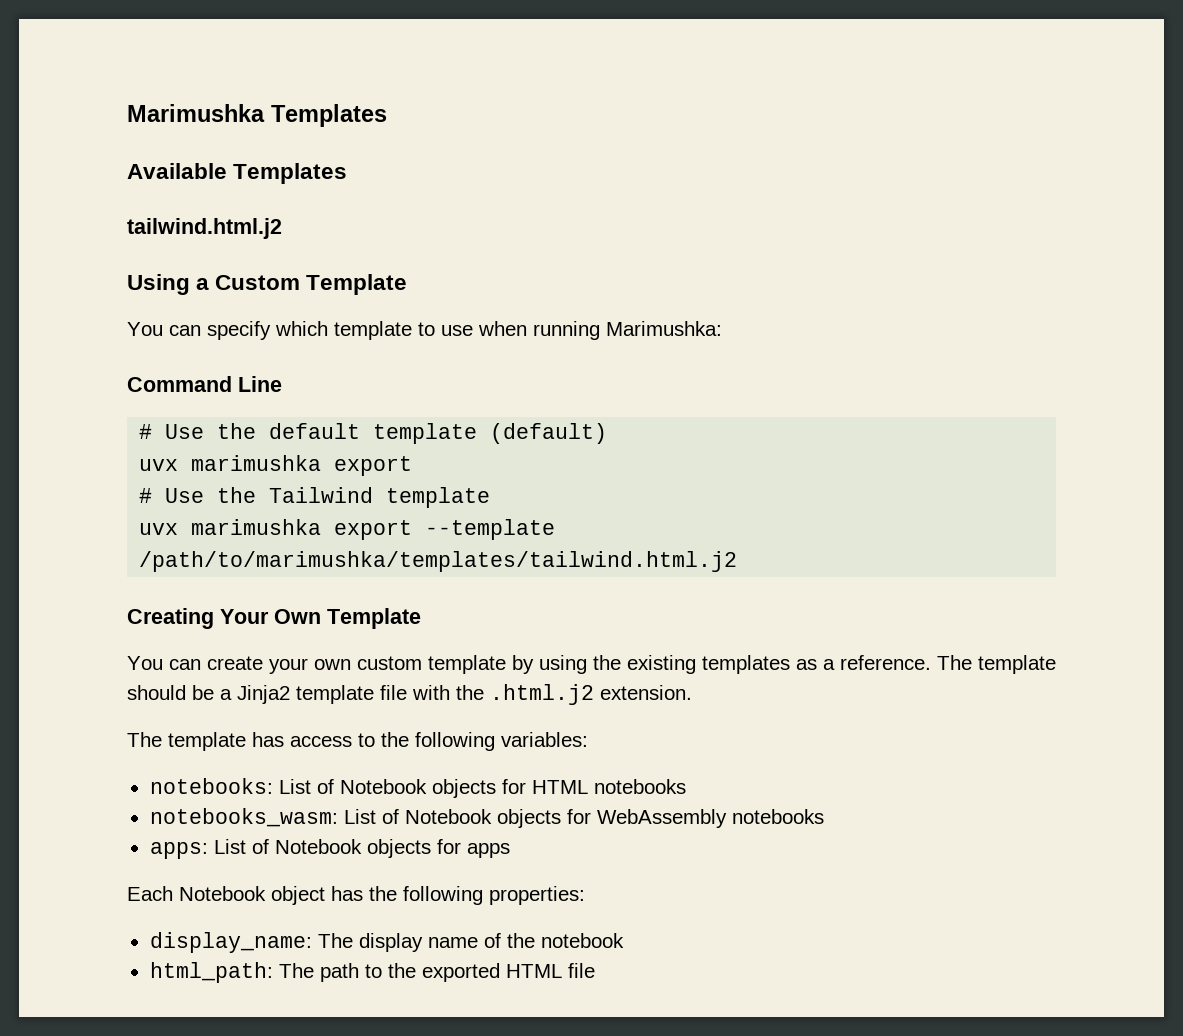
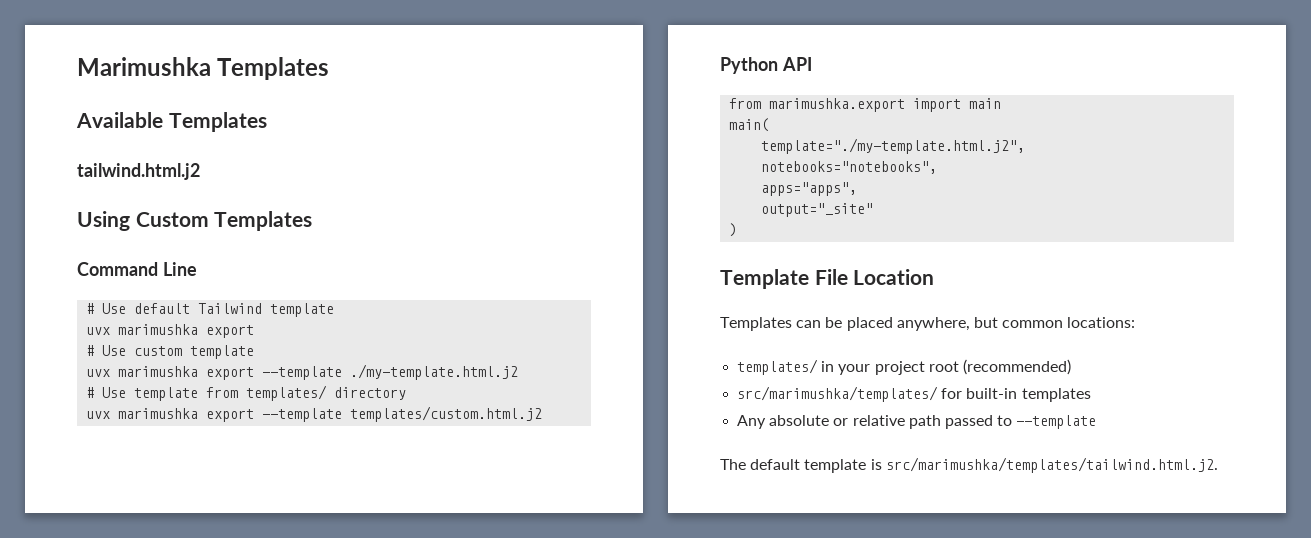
- Using a Custom Template
- You can specify which template to use when running Marimushka:
+ Using Custom Templates
- # Use the default template (default)
+ # Use default Tailwind template
- # Use the Tailwind template
+ # Use custom template
- uvx marimushka export --template /path/to/marimushka/templates/tailwind.html.j2
- Creating Your Own Template
- You can create your own custom template by using the existing templates as a reference. The template should be a Jinja2 template file with the .html.j2 extension.
- The template has access to the following variables:
- notebooks: List of Notebook objects for HTML notebooks
- notebooks_wasm: List of Notebook objects for WebAssembly notebooks
- apps: List of Notebook objects for apps
- Each Notebook object has the following properties:
- display_name: The display name of the notebook
- html_path: The path to the exported HTML file
+ uvx marimushka export --template ./my-template.html.j2
+ # Use template from templates/ directory
+ uvx marimushka export --template templates/custom.html.j2
+ Python API
+ from marimushka.export import main
+ main(
+ template="./my-template.html.j2",
+ notebooks="notebooks",
+ apps="apps",
+ output="_site"
+ )
+ Template File Location
+ Templates can be placed anywhere, but common locations:
+ templates/ in your project root (recommended)
+ src/marimushka/templates/ for built-in templates
+ Any absolute or relative path passed to --template
+ The default template is src/marimushka/templates/tailwind.html.j2.

